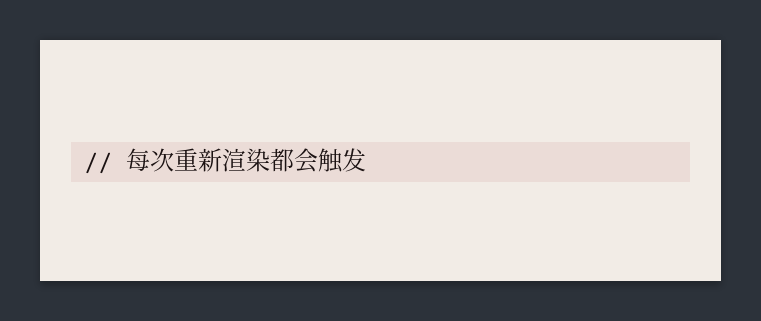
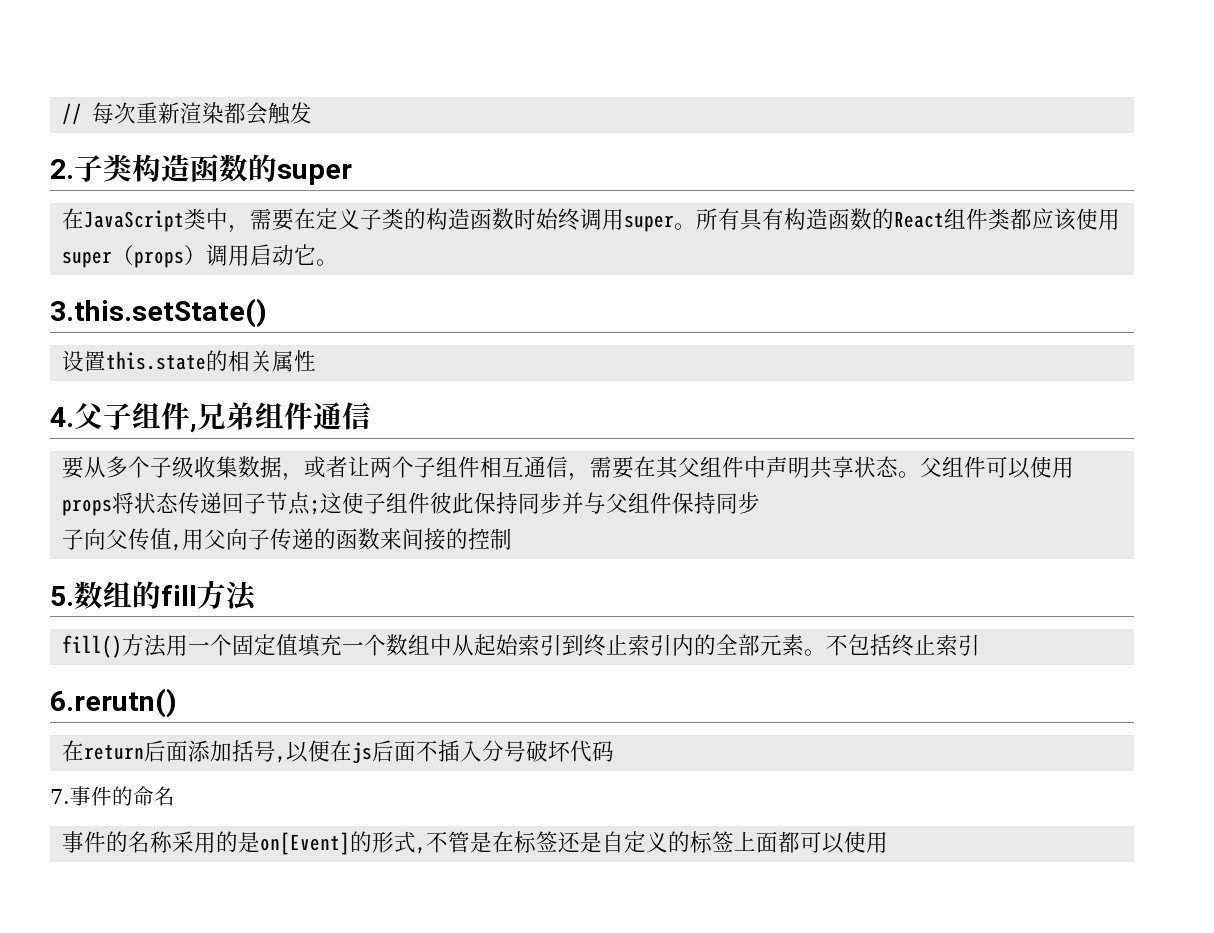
+ 2.子类构造函数的super
+ 在JavaScript类中，需要在定义子类的构造函数时始终调用super。所有具有构造函数的React组件类都应该使用super（props）调用启动它。
+ 3.this.setState()
+ 设置this.state的相关属性
+ 4.父子组件,兄弟组件通信
+ 要从多个子级收集数据，或者让两个子组件相互通信，需要在其父组件中声明共享状态。父组件可以使用props将状态传递回子节点;这使子组件彼此保持同步并与父组件保持同步
+ 子向父传值,用父向子传递的函数来间接的控制
+ 5.数组的fill方法
+ fill()方法用一个固定值填充一个数组中从起始索引到终止索引内的全部元素。不包括终止索引
+ 6.rerutn()
+ 在return后面添加括号,以便在js后面不插入分号破坏代码
+ 7.事件的命名
+ 事件的名称采用的是on[Event]的形式,不管是在标签还是自定义的标签上面都可以使用

